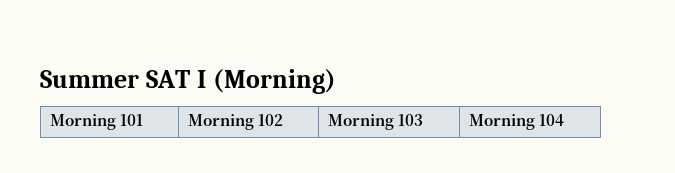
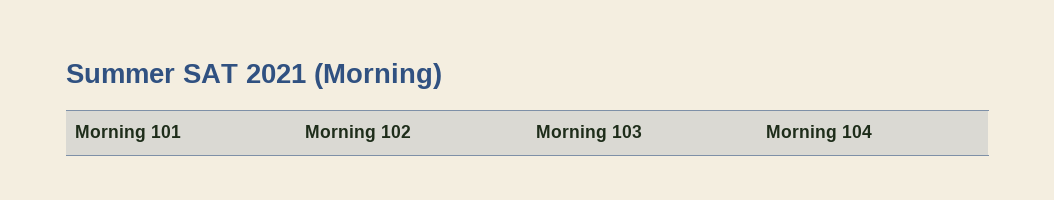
- Summer SAT I (Morning)
+ Summer SAT 2021 (Morning)

